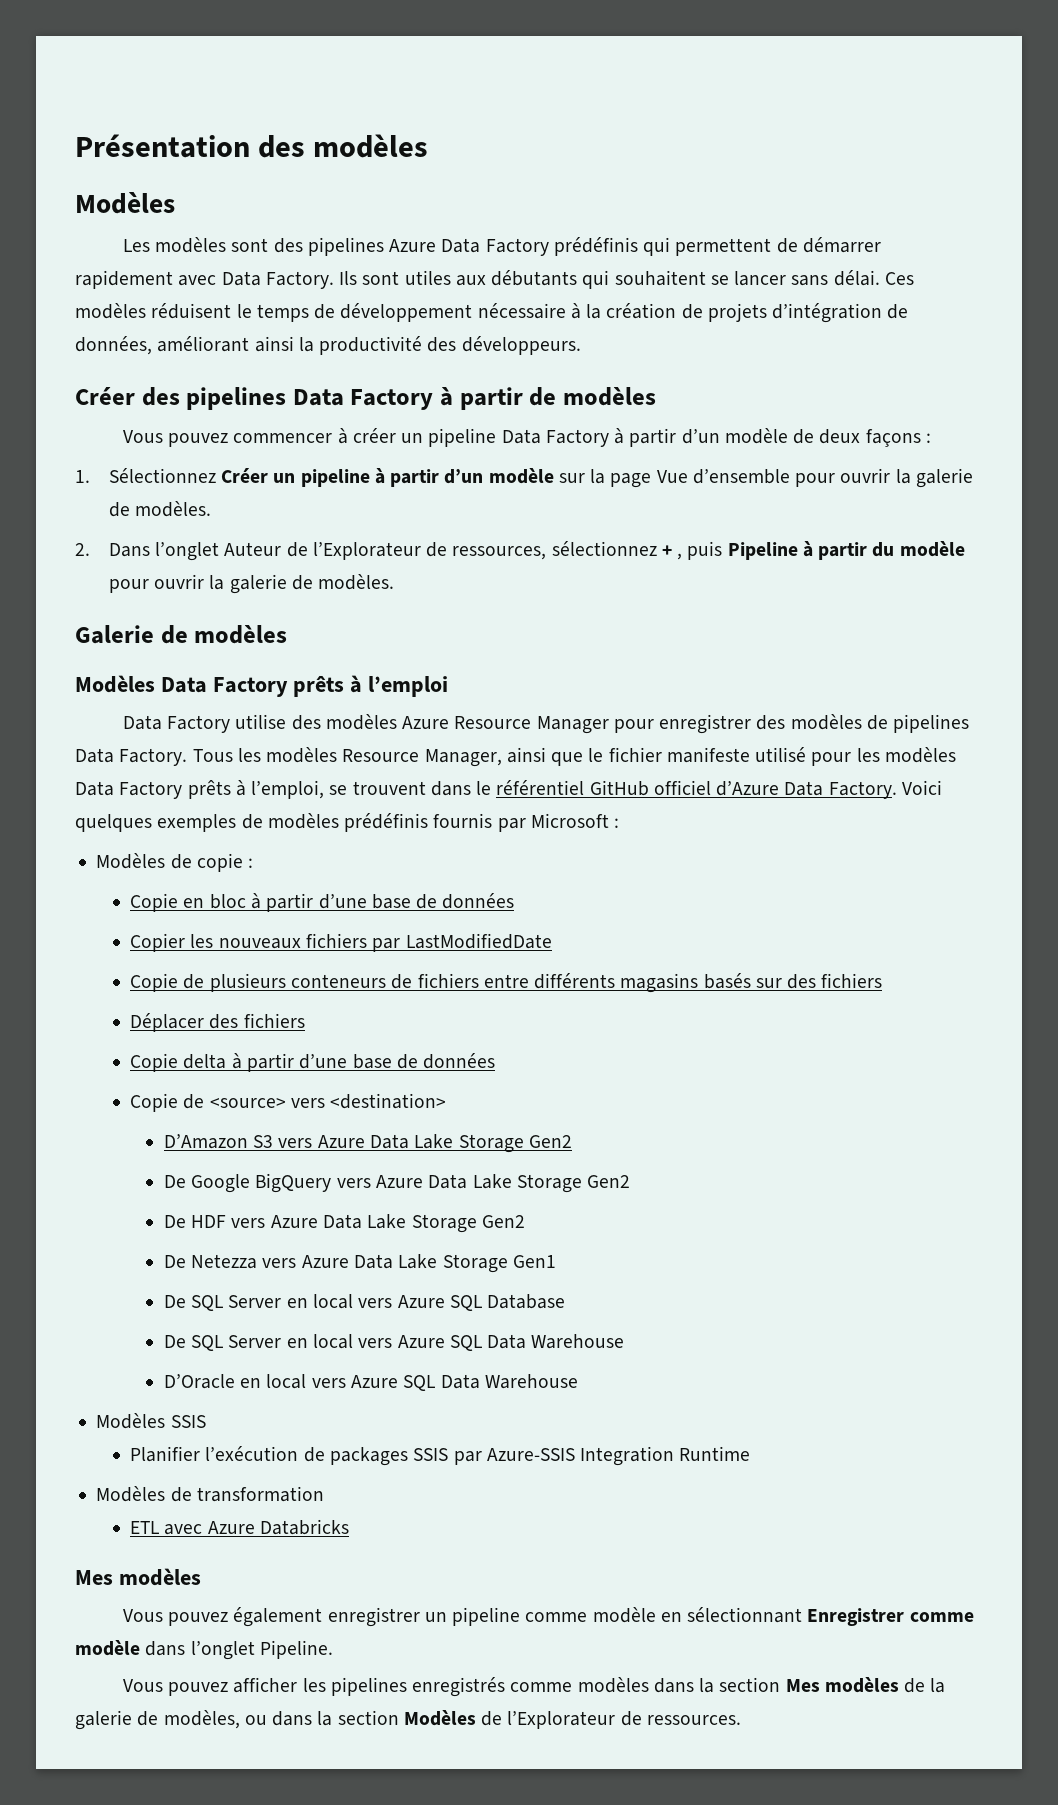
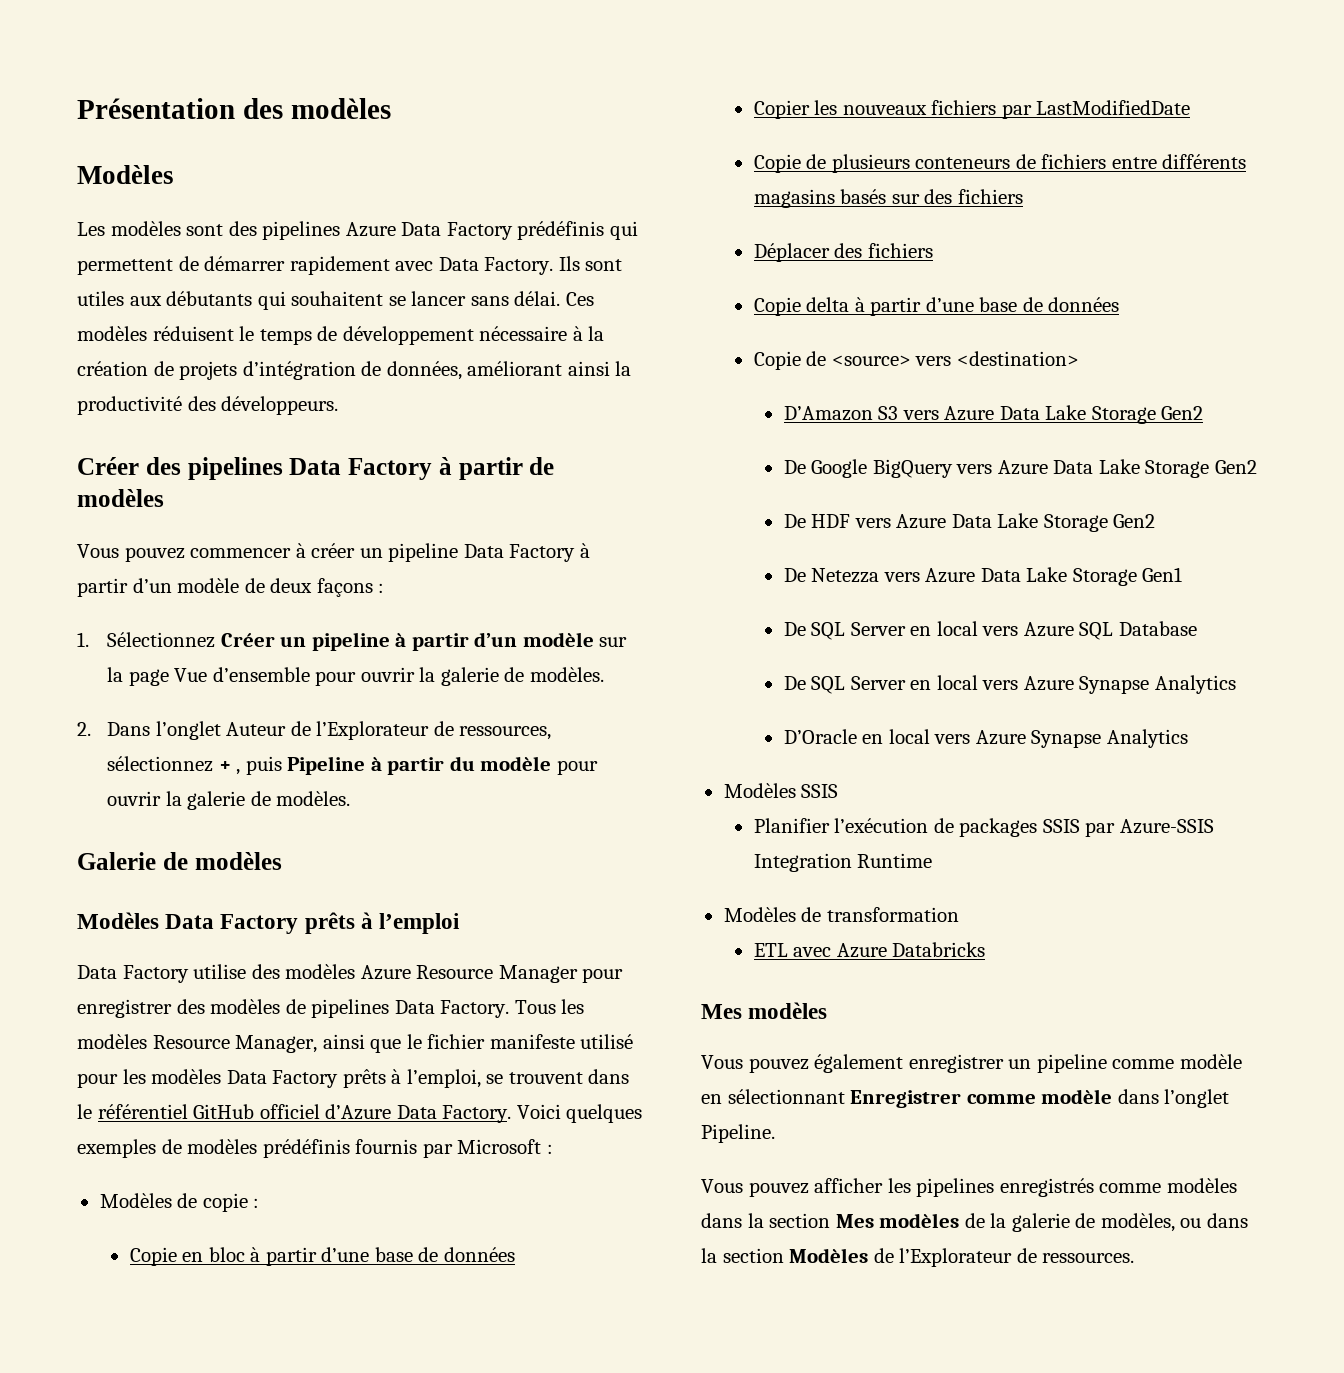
- De SQL Server en local vers Azure SQL Data Warehouse
+ De SQL Server en local vers Azure Synapse Analytics
- D’Oracle en local vers Azure SQL Data Warehouse
+ D’Oracle en local vers Azure Synapse Analytics

